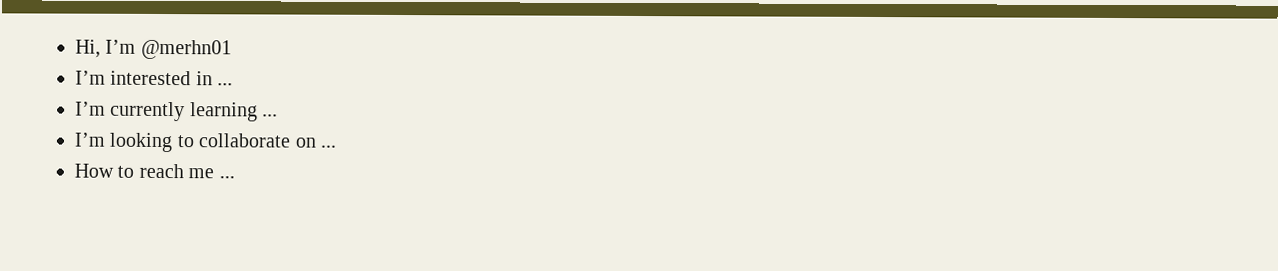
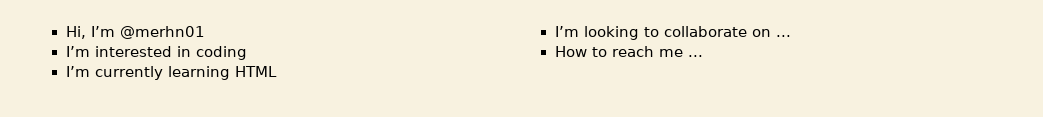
- I’m interested in ...
+ I’m interested in coding
- I’m currently learning ...
+ I’m currently learning HTML

